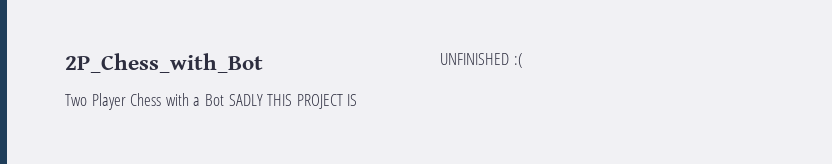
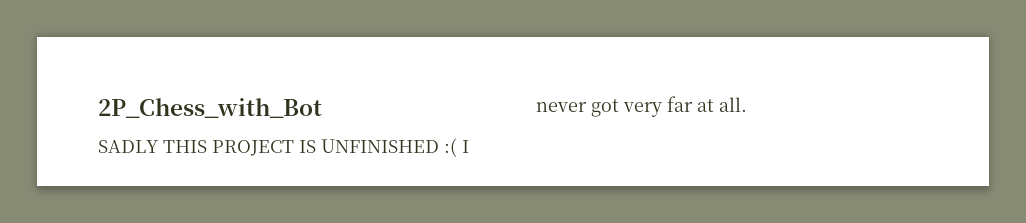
- Two Player Chess with a Bot SADLY THIS PROJECT IS UNFINISHED :(
+ SADLY THIS PROJECT IS UNFINISHED :( I never got very far at all.

